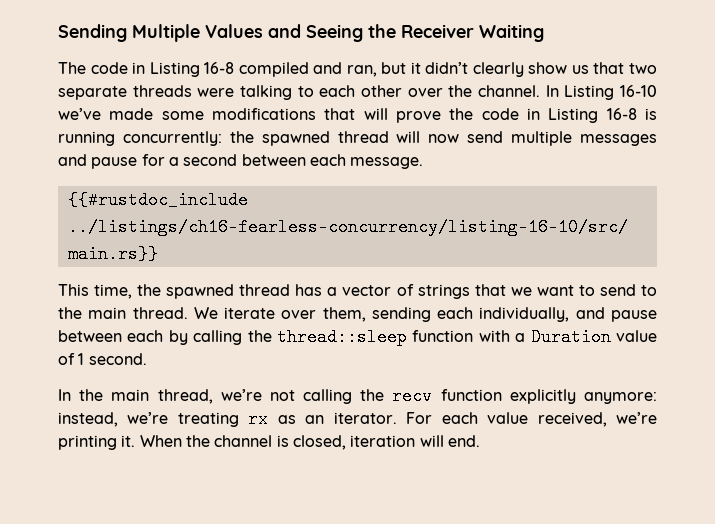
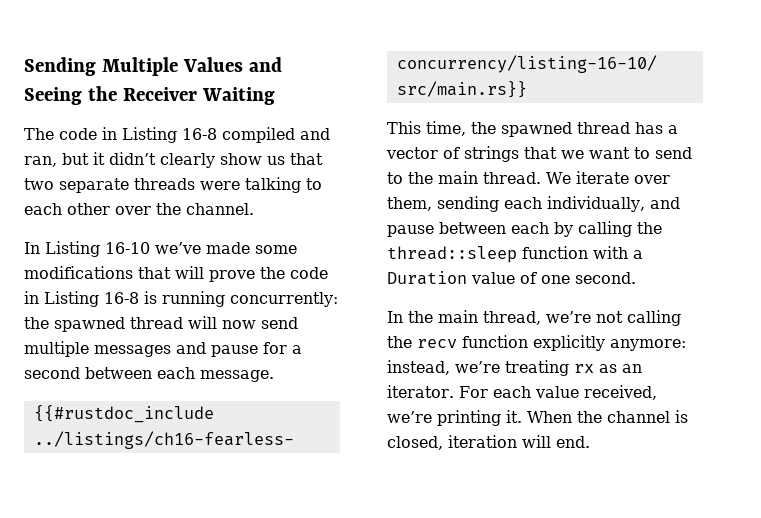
- The code in Listing 16-8 compiled and ran, but it didn’t clearly show us that two separate threads were talking to each other over the channel. In Listing 16-10 we’ve made some modifications that will prove the code in Listing 16-8 is running concurrently: the spawned thread will now send multiple messages and pause for a second between each message.
+ The code in Listing 16-8 compiled and ran, but it didn’t clearly show us that two separate threads were talking to each other over the channel.
+ In Listing 16-10 we’ve made some modifications that will prove the code in Listing 16-8 is running concurrently: the spawned thread will now send multiple messages and pause for a second between each message.
- We iterate over them, sending each individually, and pause between each by calling the thread::sleep function with a Duration value of 1 second.
+ We iterate over them, sending each individually, and pause between each by calling the thread::sleep function with a Duration value of one second.

